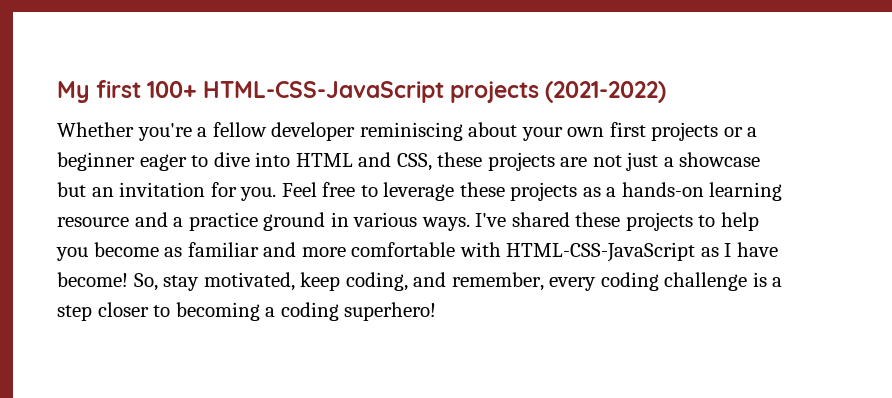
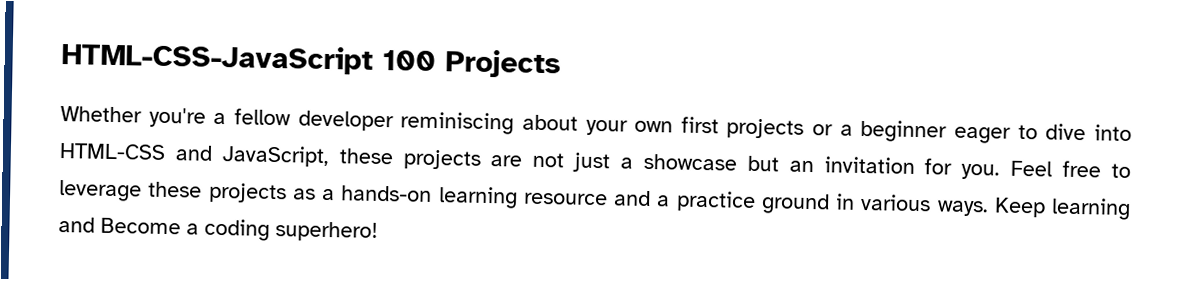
- My first 100+ HTML-CSS-JavaScript projects (2021-2022)
+ HTML-CSS-JavaScript 100 Projects
- Whether you're a fellow developer reminiscing about your own first projects or a beginner eager to dive into HTML and CSS, these projects are not just a showcase but an invitation for you.
+ Whether you're a fellow developer reminiscing about your own first projects or a beginner eager to dive into HTML-CSS and JavaScript, these projects are not just a showcase but an invitation for you.
- I've shared these projects to help you become as familiar and more comfortable with HTML-CSS-JavaScript as I have become! So, stay motivated, keep coding, and remember, every coding challenge is a step closer to becoming a coding superhero!
+ Keep learning and Become a coding superhero!

